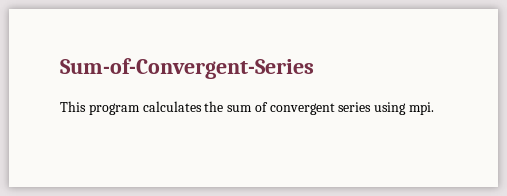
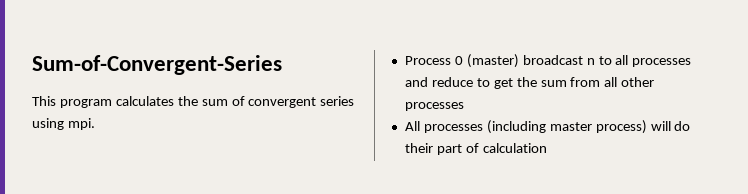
+ Process 0 (master) broadcast n to all processes and reduce to get the sum from all other processes
+ All processes (including master process) will do their part of calculation

